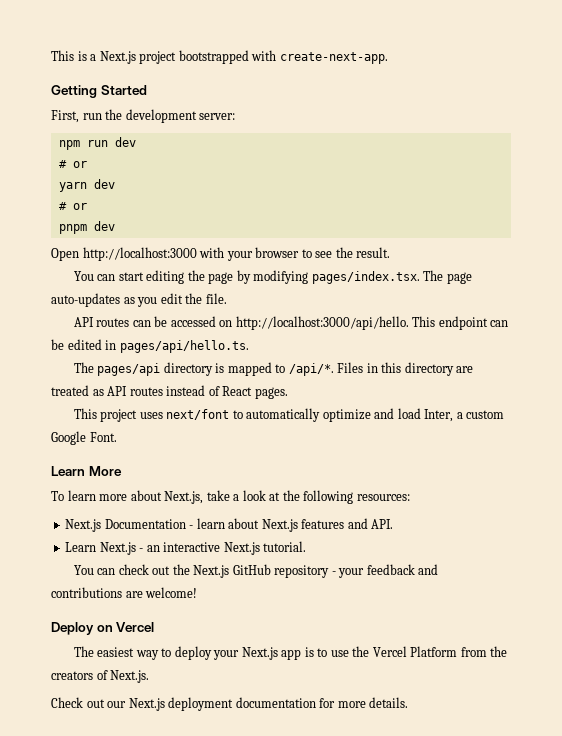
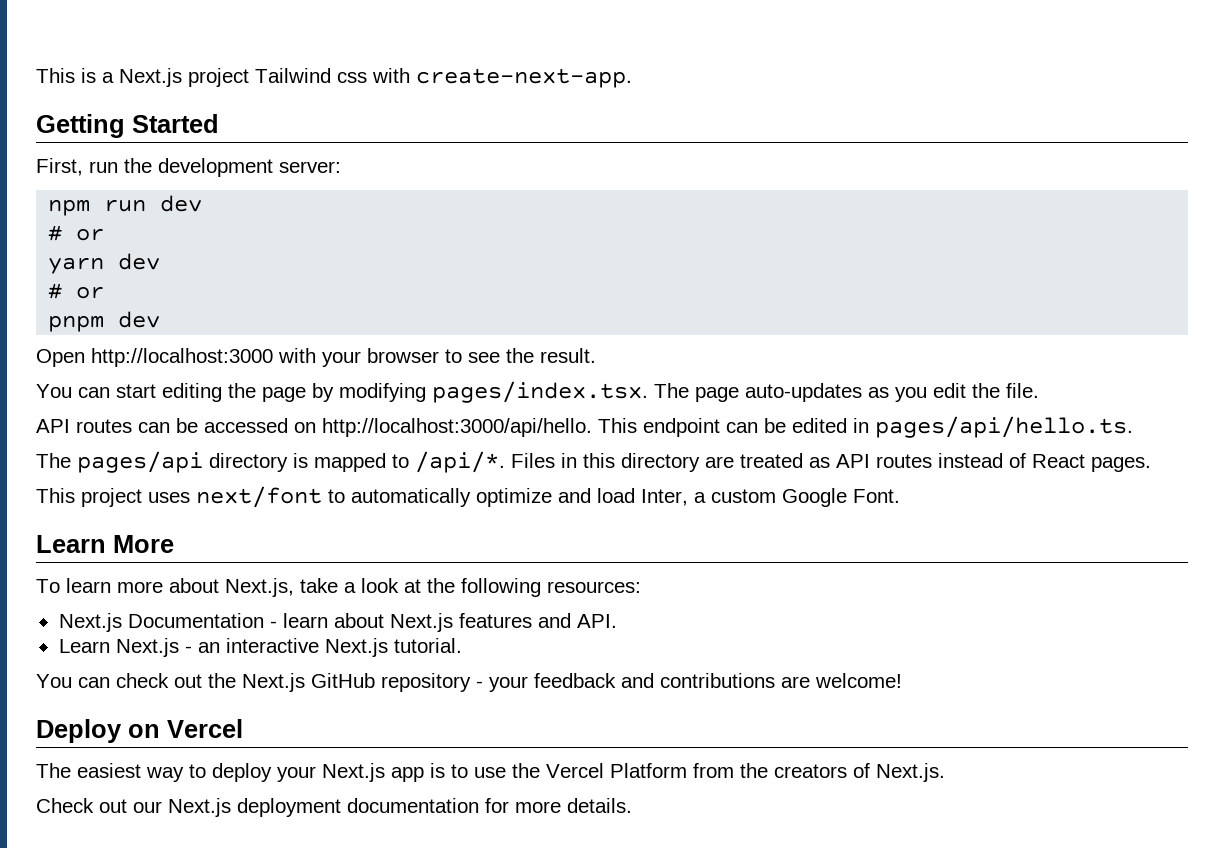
- This is a Next.js project bootstrapped with create-next-app.
+ This is a Next.js project Tailwind css with create-next-app.

